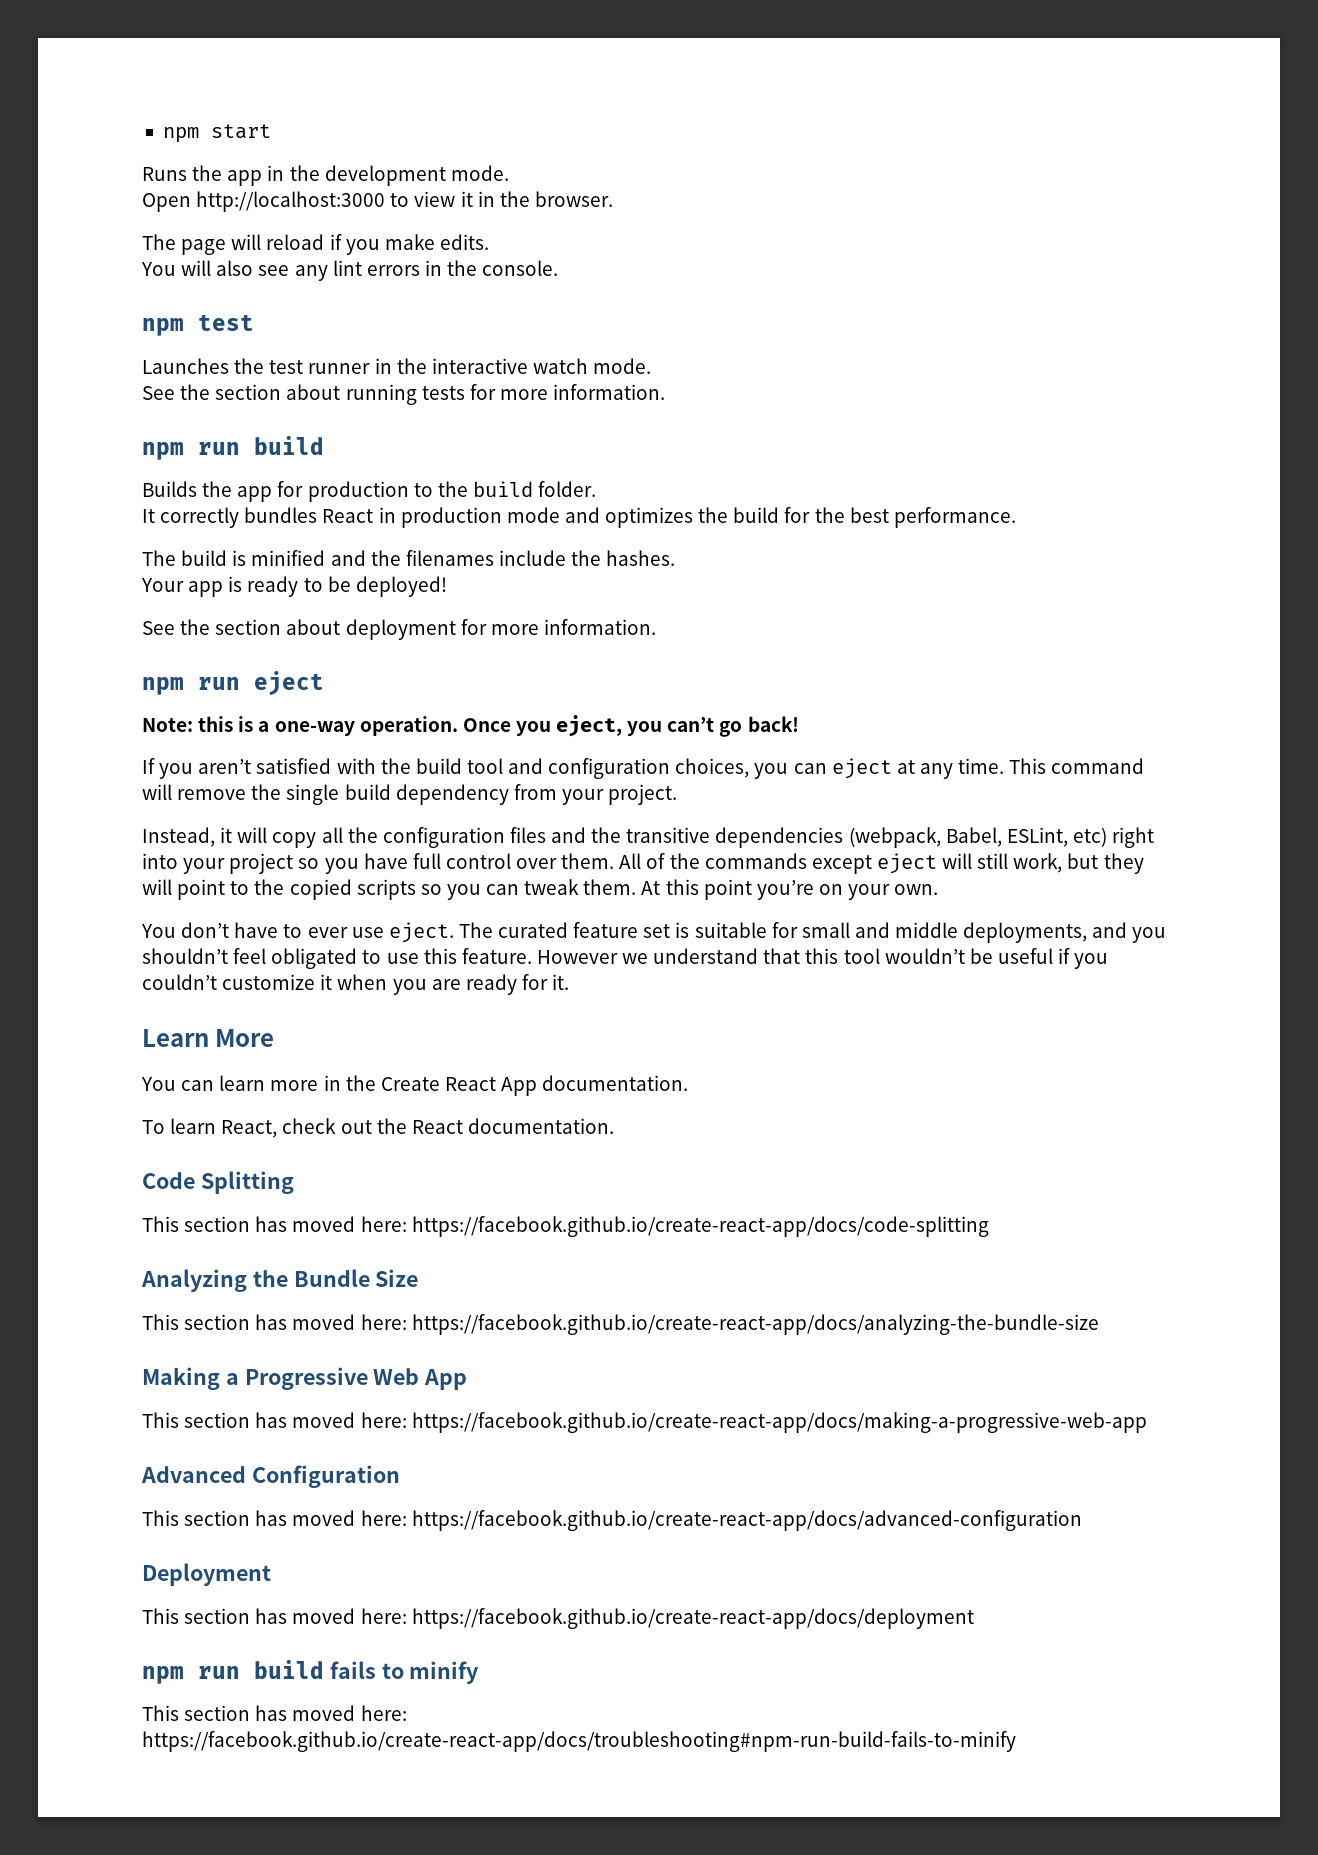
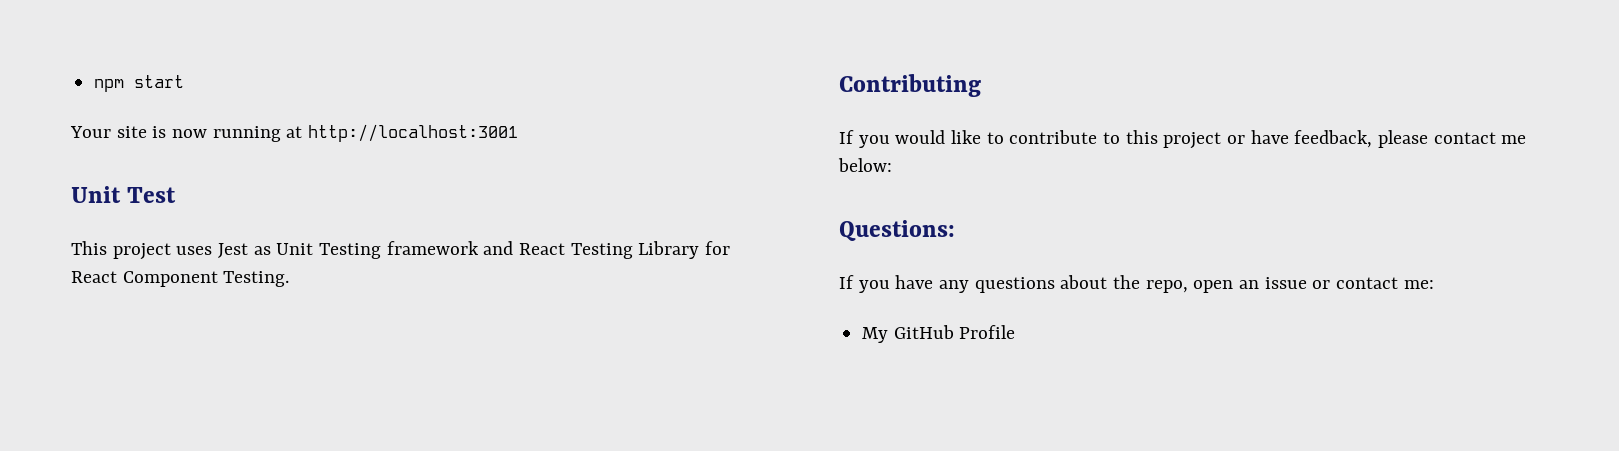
- Runs the app in the development mode.
- Open http://localhost:3000 to view it in the browser.
- The page will reload if you make edits.
- You will also see any lint errors in the console.
- npm test
- Launches the test runner in the interactive watch mode.
- See the section about running tests for more information.
- npm run build
- Builds the app for production to the build folder.
- It correctly bundles React in production mode and optimizes the build for the best performance.
- The build is minified and the filenames include the hashes.
- Your app is ready to be deployed!
- See the section about deployment for more information.
- npm run eject
- Note: this is a one-way operation. Once you eject, you can’t go back!
- If you aren’t satisfied with the build tool and configuration choices, you can eject at any time. This command will remove the single build dependency from your project.
- Instead, it will copy all the configuration files and the transitive dependencies (webpack, Babel, ESLint, etc) right into your project so you have full control over them. All of the commands except eject will still work, but they will point to the copied scripts so you can tweak them. At this point you’re on your own.
- You don’t have to ever use eject. The curated feature set is suitable for small and middle deployments, and you shouldn’t feel obligated to use this feature. However we understand that this tool wouldn’t be useful if you couldn’t customize it when you are ready for it.
- Learn More
- You can learn more in the Create React App documentation.
- To learn React, check out the React documentation.
- Code Splitting
- This section has moved here: https://facebook.github.io/create-react-app/docs/code-splitting
- Analyzing the Bundle Size
- This section has moved here: https://facebook.github.io/create-react-app/docs/analyzing-the-bundle-size
- Making a Progressive Web App
- This section has moved here: https://facebook.github.io/create-react-app/docs/making-a-progressive-web-app
- Advanced Configuration
- This section has moved here: https://facebook.github.io/create-react-app/docs/advanced-configuration
- Deployment
- This section has moved here: https://facebook.github.io/create-react-app/docs/deployment
- npm run build fails to minify
- This section has moved here: https://facebook.github.io/create-react-app/docs/troubleshooting#npm-run-build-fails-to-minify
+ Your site is now running at http://localhost:3001
+ Unit Test
+ This project uses Jest as Unit Testing framework and React Testing Library for React Component Testing.
+ Contributing
+ If you would like to contribute to this project or have feedback, please contact me below:
+ Questions:
+ If you have any questions about the repo, open an issue or contact me:
+ My GitHub Profile

